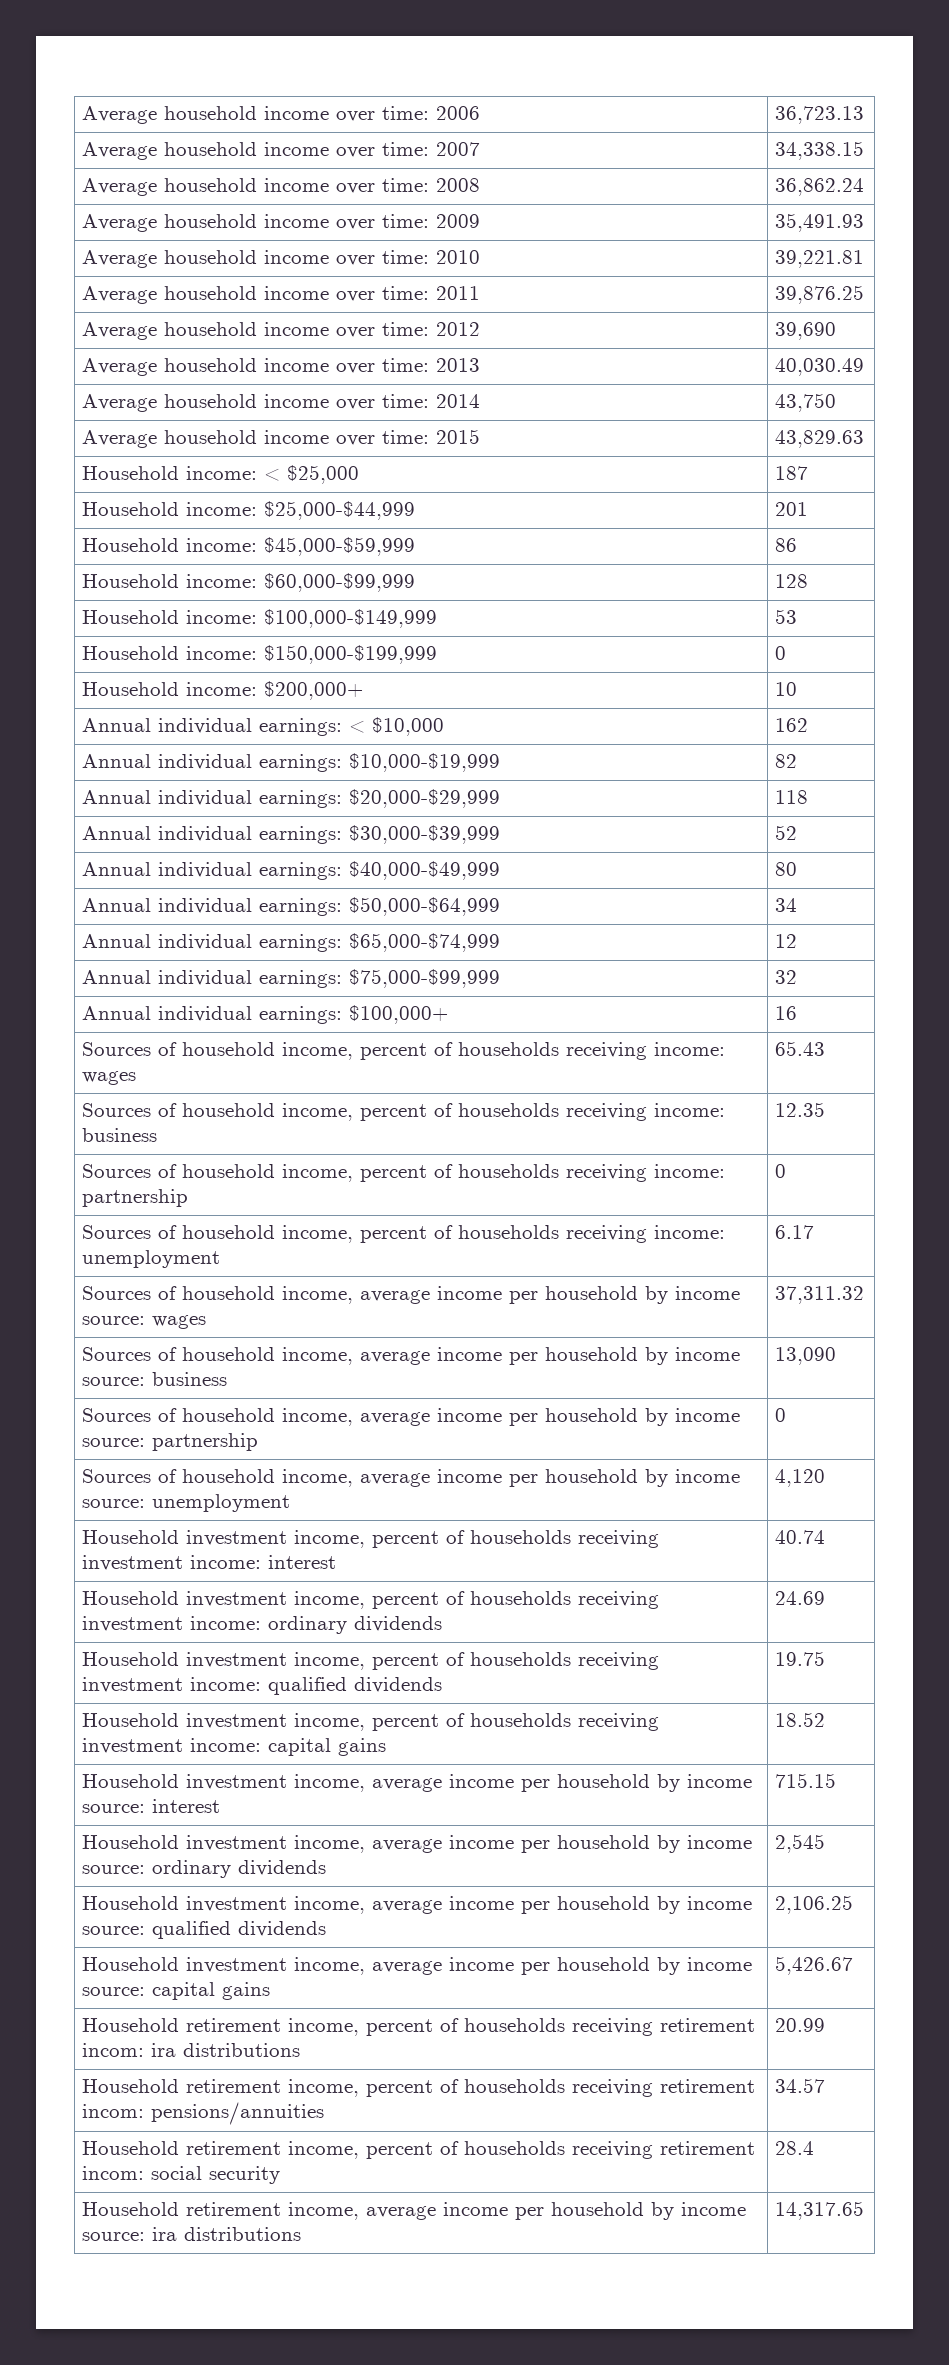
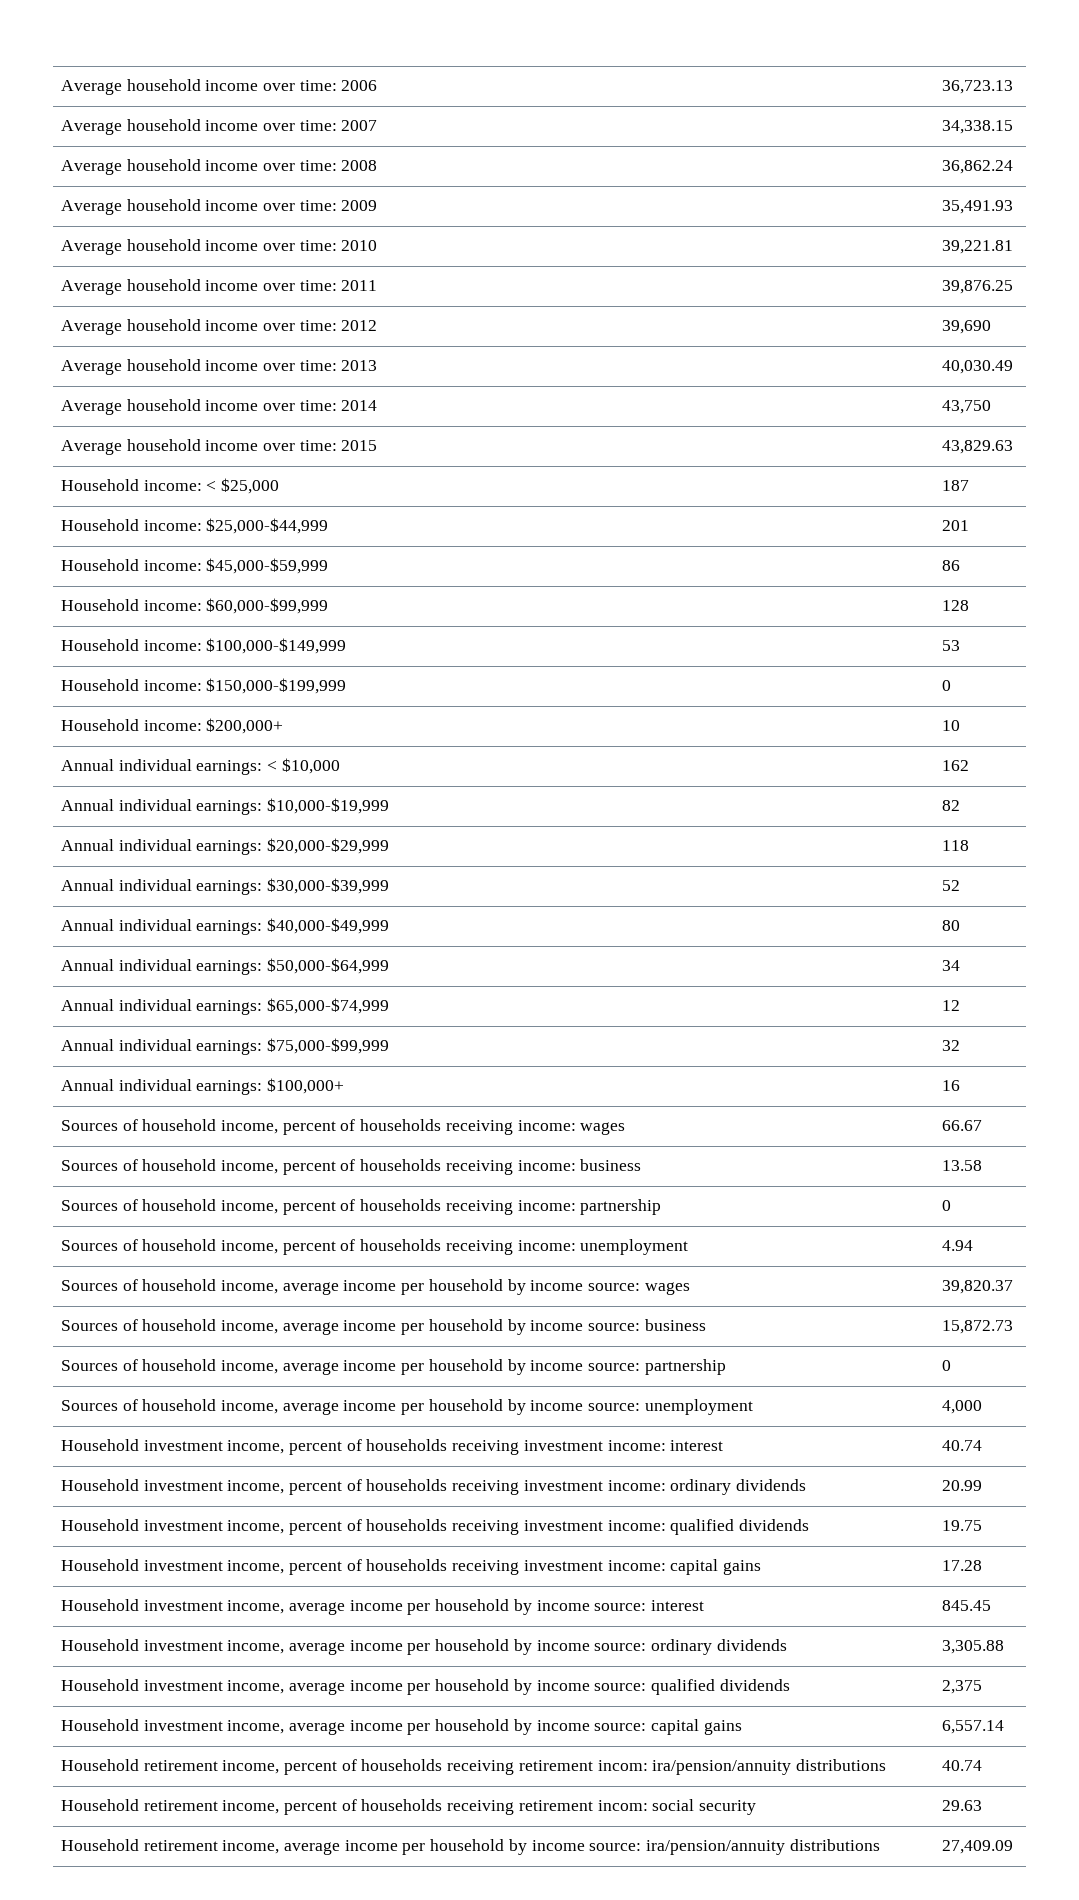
- Sources of household income, percent of households receiving income: wages | 65.43
+ Sources of household income, percent of households receiving income: wages | 66.67
- Sources of household income, percent of households receiving income: business | 12.35
+ Sources of household income, percent of households receiving income: business | 13.58
- Sources of household income, percent of households receiving income: unemployment | 6.17
+ Sources of household income, percent of households receiving income: unemployment | 4.94
- Sources of household income, average income per household by income source: wages | 37,311.32
+ Sources of household income, average income per household by income source: wages | 39,820.37
- Sources of household income, average income per household by income source: business | 13,090
+ Sources of household income, average income per household by income source: business | 15,872.73
- Sources of household income, average income per household by income source: unemployment | 4,120
+ Sources of household income, average income per household by income source: unemployment | 4,000
- Household investment income, percent of households receiving investment income: ordinary dividends | 24.69
+ Household investment income, percent of households receiving investment income: ordinary dividends | 20.99
- Household investment income, percent of households receiving investment income: capital gains | 18.52
+ Household investment income, percent of households receiving investment income: capital gains | 17.28
- Household investment income, average income per household by income source: interest | 715.15
+ Household investment income, average income per household by income source: interest | 845.45
- Household investment income, average income per household by income source: ordinary dividends | 2,545
+ Household investment income, average income per household by income source: ordinary dividends | 3,305.88
- Household investment income, average income per household by income source: qualified dividends | 2,106.25
+ Household investment income, average income per household by income source: qualified dividends | 2,375
- Household investment income, average income per household by income source: capital gains | 5,426.67
- Household retirement income, percent of households receiving retirement incom: ira distributions | 20.99
- Household retirement income, percent of households receiving retirement incom: pensions/annuities | 34.57
+ Household investment income, average income per household by income source: capital gains | 6,557.14
+ Household retirement income, percent of households receiving retirement incom: ira/pension/annuity distributions | 40.74
- Household retirement income, percent of households receiving retirement incom: social security | 28.4
+ Household retirement income, percent of households receiving retirement incom: social security | 29.63
- Household retirement income, average income per household by income source: ira distributions | 14,317.65
+ Household retirement income, average income per household by income source: ira/pension/annuity distributions | 27,409.09

